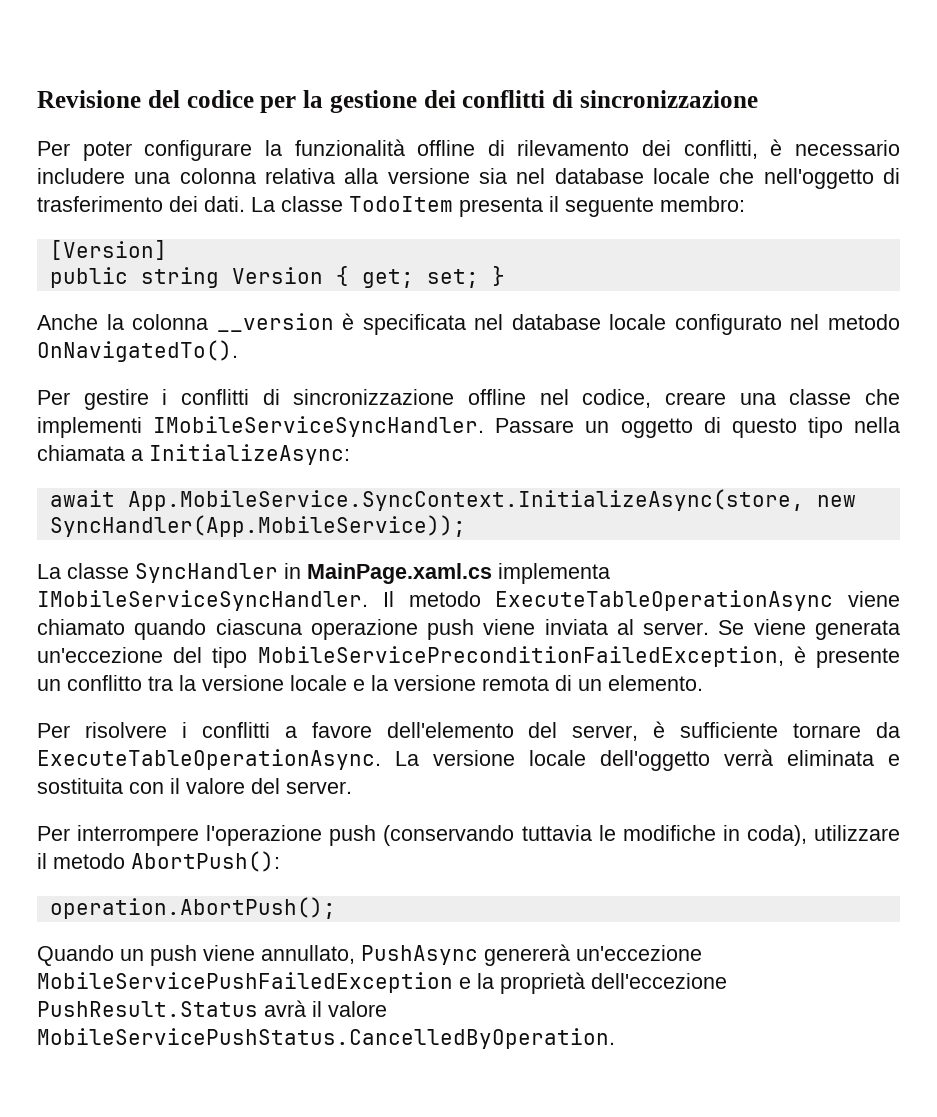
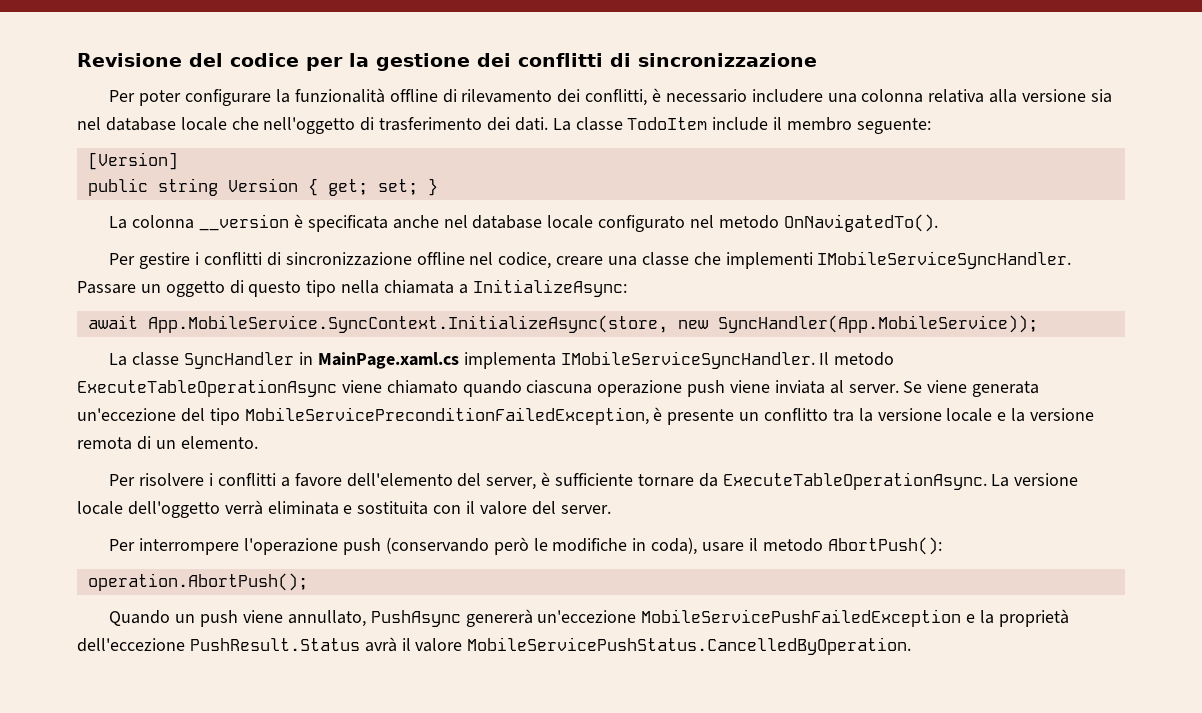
- La classe TodoItem presenta il seguente membro:
+ La classe TodoItem include il membro seguente:
- Anche la colonna __version è specificata nel database locale configurato nel metodo OnNavigatedTo().
+ La colonna __version è specificata anche nel database locale configurato nel metodo OnNavigatedTo().
- Per interrompere l'operazione push (conservando tuttavia le modifiche in coda), utilizzare il metodo AbortPush():
+ Per interrompere l'operazione push (conservando però le modifiche in coda), usare il metodo AbortPush():

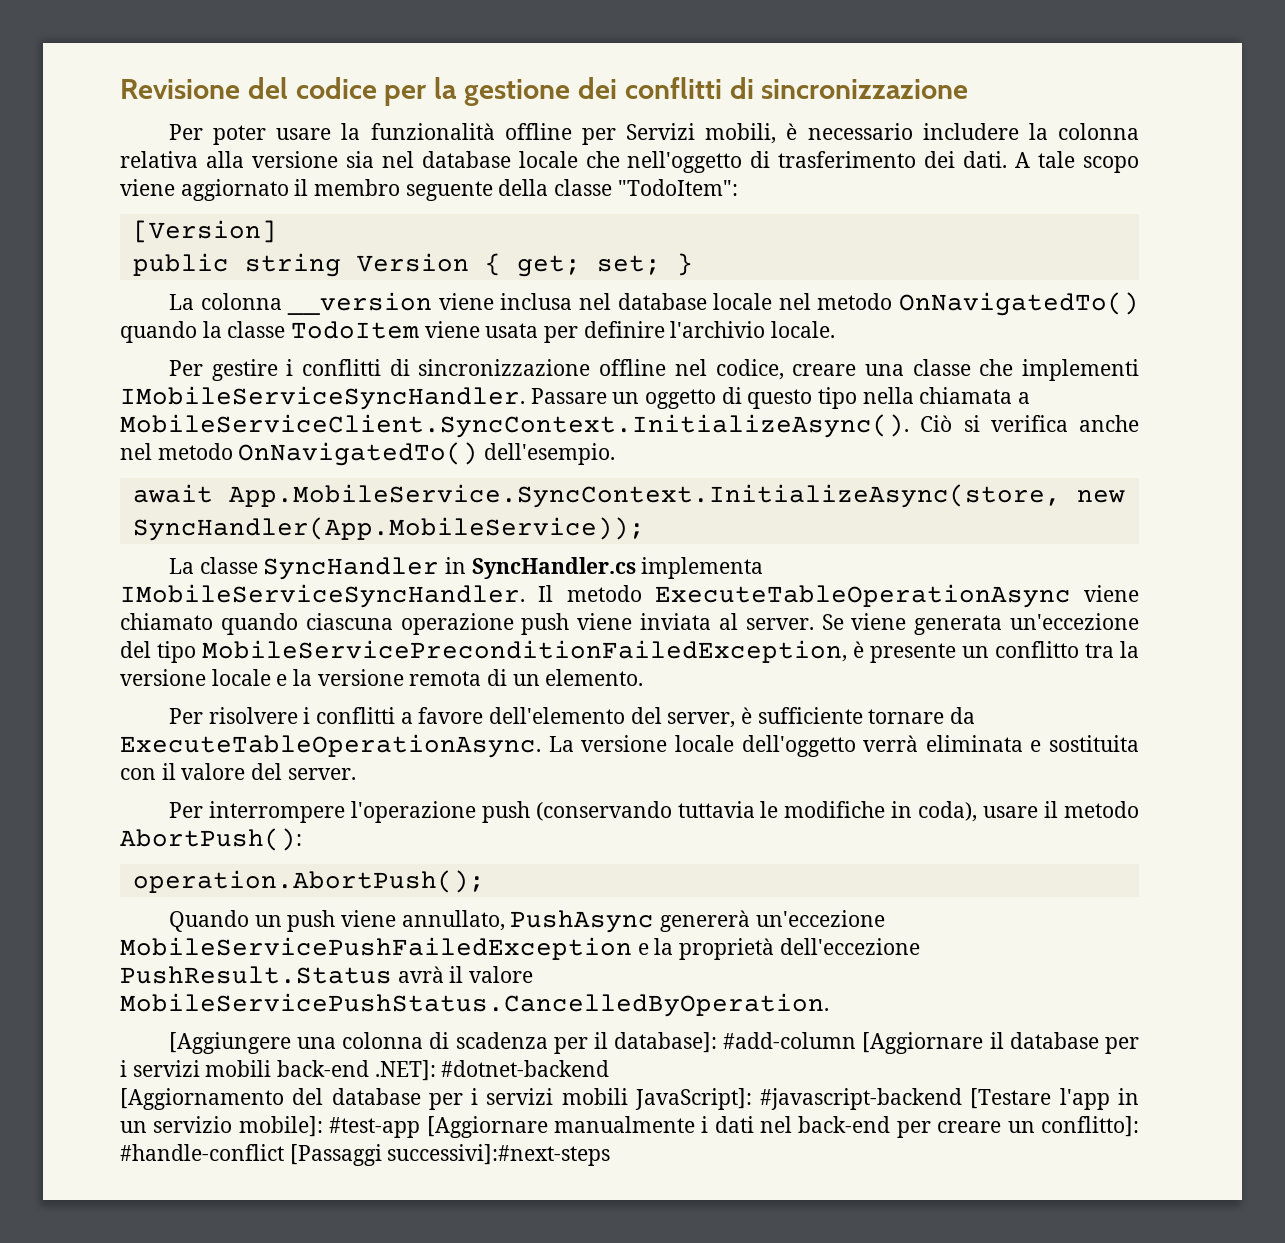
- Per poter configurare la funzionalità offline di rilevamento dei conflitti, è necessario includere una colonna relativa alla versione sia nel database locale che nell'oggetto di trasferimento dei dati.
+ Per poter usare la funzionalità offline per Servizi mobili, è necessario includere la colonna relativa alla versione sia nel database locale che nell'oggetto di trasferimento dei dati.
- La classe TodoItem include il membro seguente:
+ A tale scopo viene aggiornato il membro seguente della classe "TodoItem":
- La colonna __version è specificata anche nel database locale configurato nel metodo OnNavigatedTo().
+ La colonna __version viene inclusa nel database locale nel metodo OnNavigatedTo() quando la classe TodoItem viene usata per definire l'archivio locale.
- Passare un oggetto di questo tipo nella chiamata a InitializeAsync:
+ Passare un oggetto di questo tipo nella chiamata a MobileServiceClient.SyncContext.InitializeAsync(). Ciò si verifica anche nel metodo OnNavigatedTo() dell'esempio.
- La classe SyncHandler in MainPage.xaml.cs implementa IMobileServiceSyncHandler.
+ La classe SyncHandler in SyncHandler.cs implementa IMobileServiceSyncHandler.
- Per interrompere l'operazione push (conservando però le modifiche in coda), usare il metodo AbortPush():
+ Per interrompere l'operazione push (conservando tuttavia le modifiche in coda), usare il metodo AbortPush():
+ [Aggiungere una colonna di scadenza per il database]: #add-column [Aggiornare il database per i servizi mobili back-end .NET]: #dotnet-backend
+ [Aggiornamento del database per i servizi mobili JavaScript]: #javascript-backend [Testare l'app in un servizio mobile]: #test-app [Aggiornare manualmente i dati nel back-end per creare un conflitto]: #handle-conflict [Passaggi successivi]:#next-steps

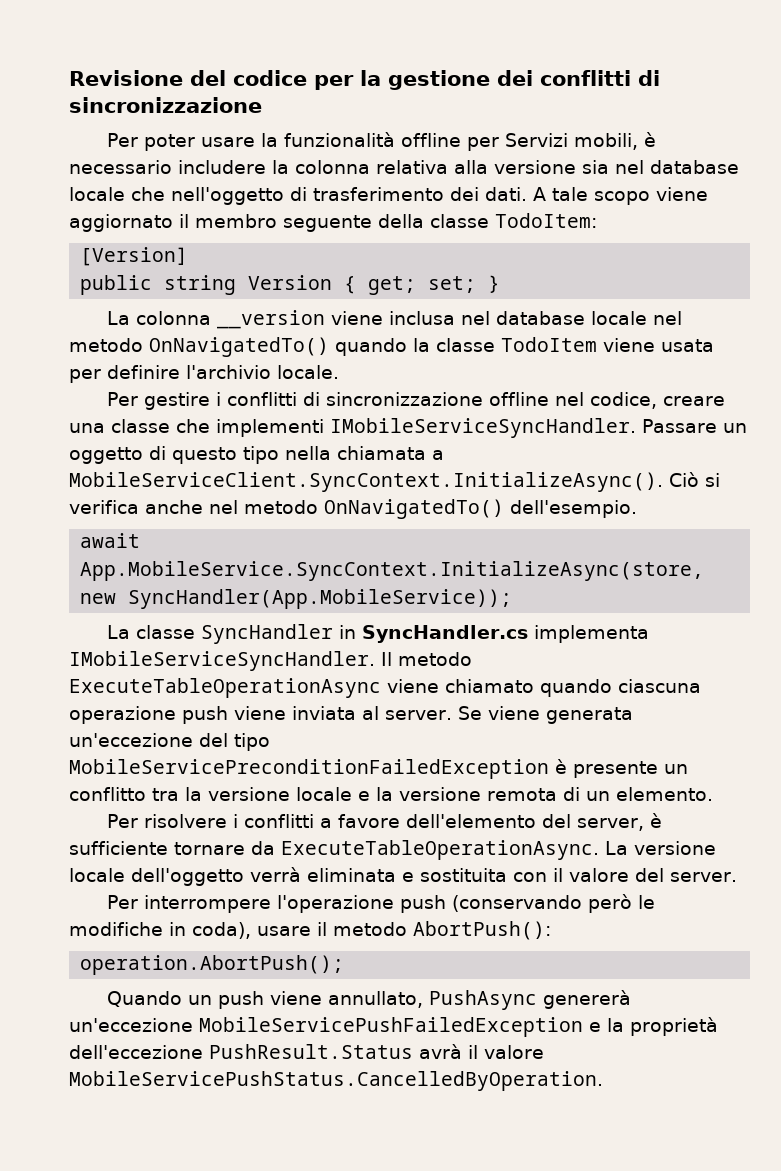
- A tale scopo viene aggiornato il membro seguente della classe "TodoItem":
+ A tale scopo viene aggiornato il membro seguente della classe TodoItem:
- Se viene generata un'eccezione del tipo MobileServicePreconditionFailedException, è presente un conflitto tra la versione locale e la versione remota di un elemento.
+ Se viene generata un'eccezione del tipo MobileServicePreconditionFailedException è presente un conflitto tra la versione locale e la versione remota di un elemento.
- Per interrompere l'operazione push (conservando tuttavia le modifiche in coda), usare il metodo AbortPush():
+ Per interrompere l'operazione push (conservando però le modifiche in coda), usare il metodo AbortPush():
- [Aggiungere una colonna di scadenza per il database]: #add-column [Aggiornare il database per i servizi mobili back-end .NET]: #dotnet-backend
- [Aggiornamento del database per i servizi mobili JavaScript]: #javascript-backend [Testare l'app in un servizio mobile]: #test-app [Aggiornare manualmente i dati nel back-end per creare un conflitto]: #handle-conflict [Passaggi successivi]:#next-steps

